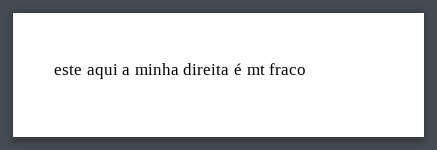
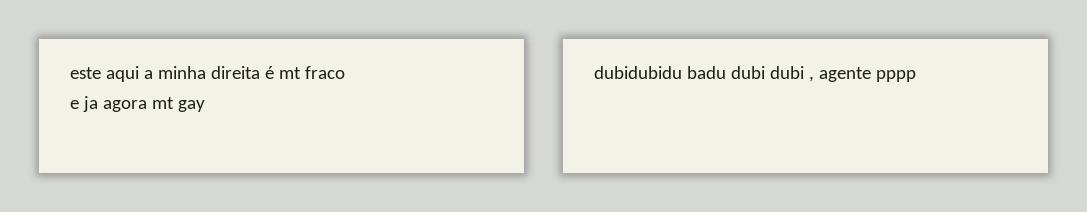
+ e ja agora mt gay
+ dubidubidu badu dubi dubi , agente pppp

